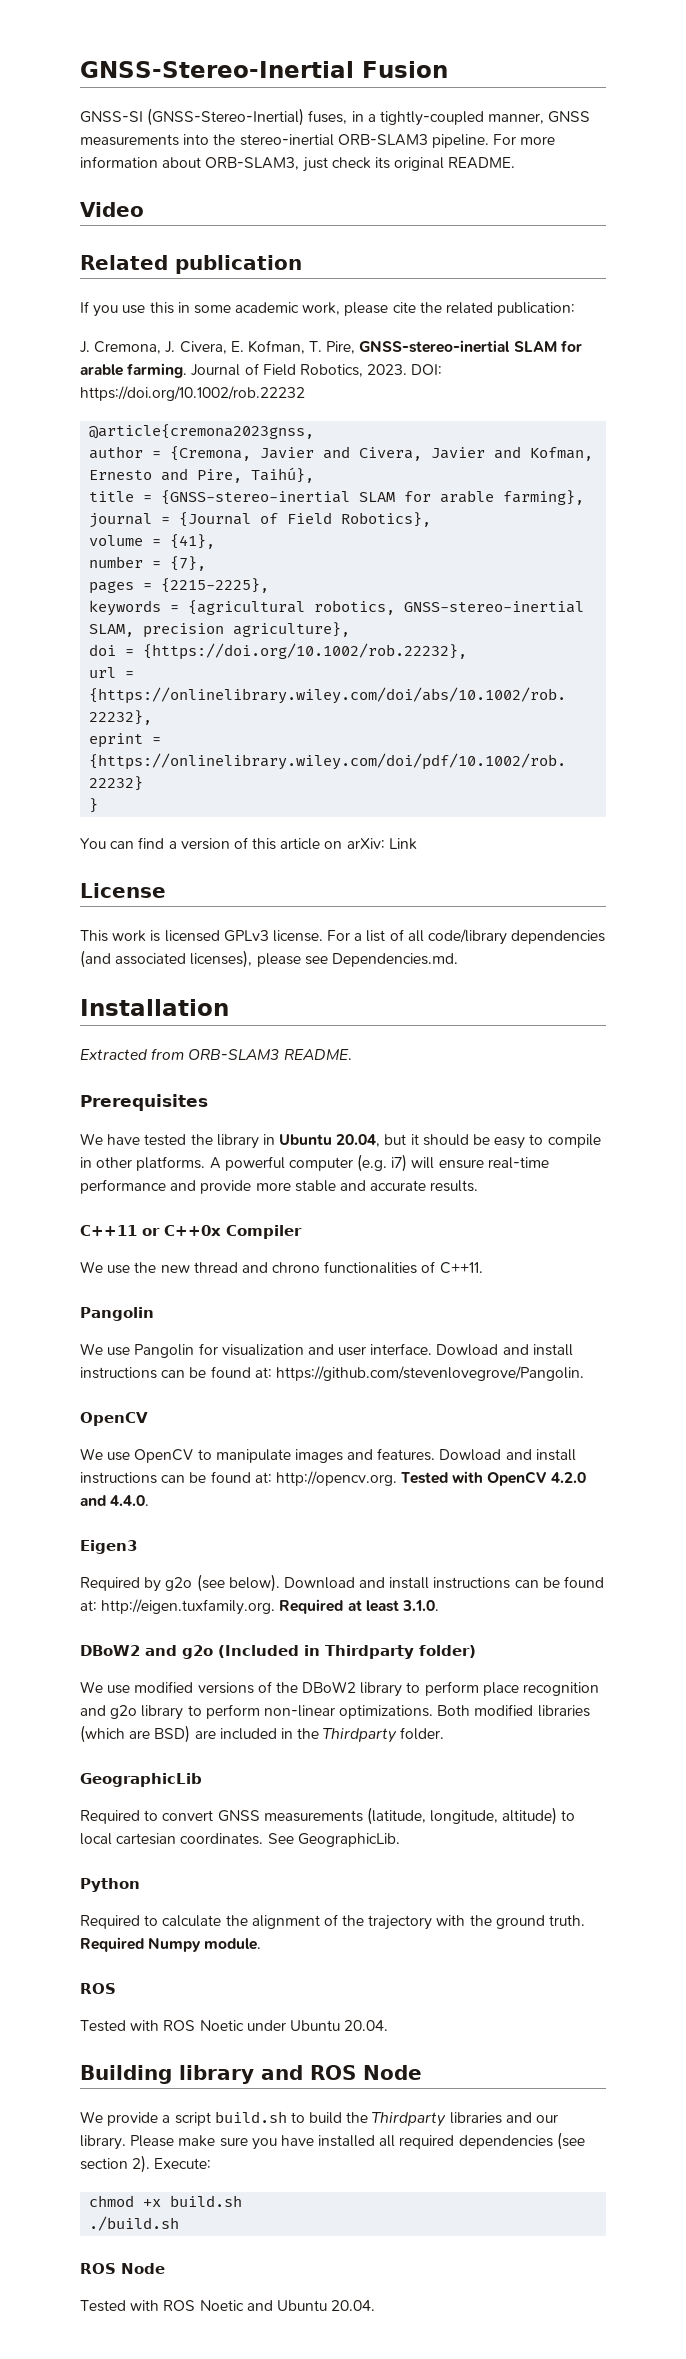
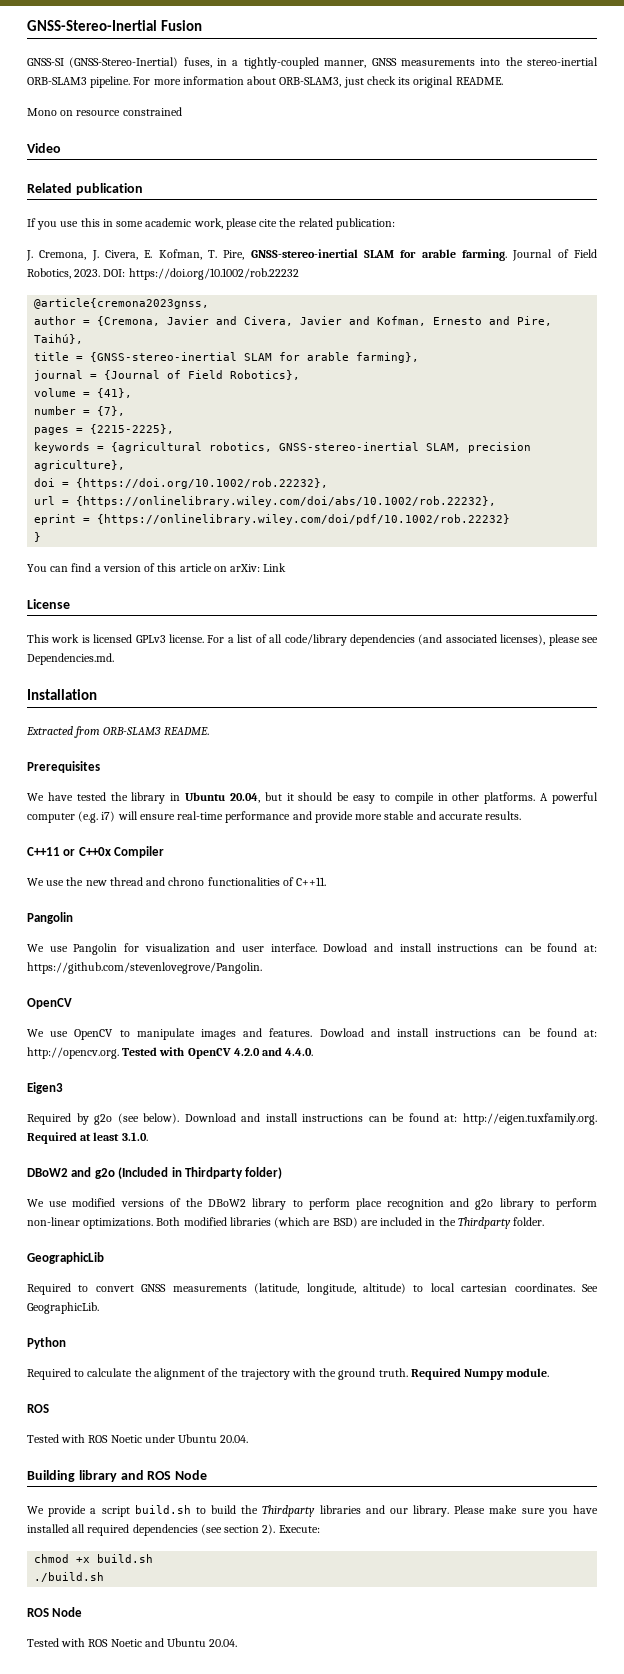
+ Mono on resource constrained

